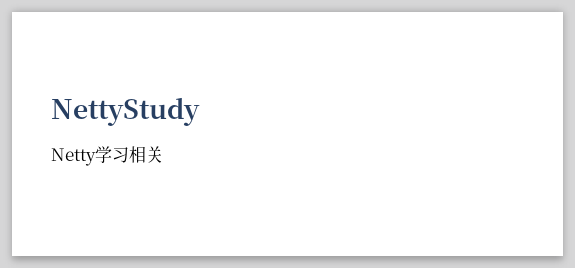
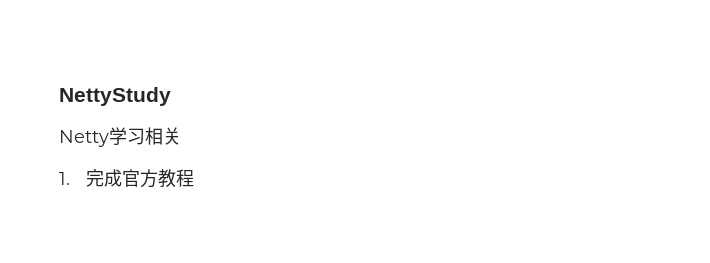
+ 1.完成官方教程

